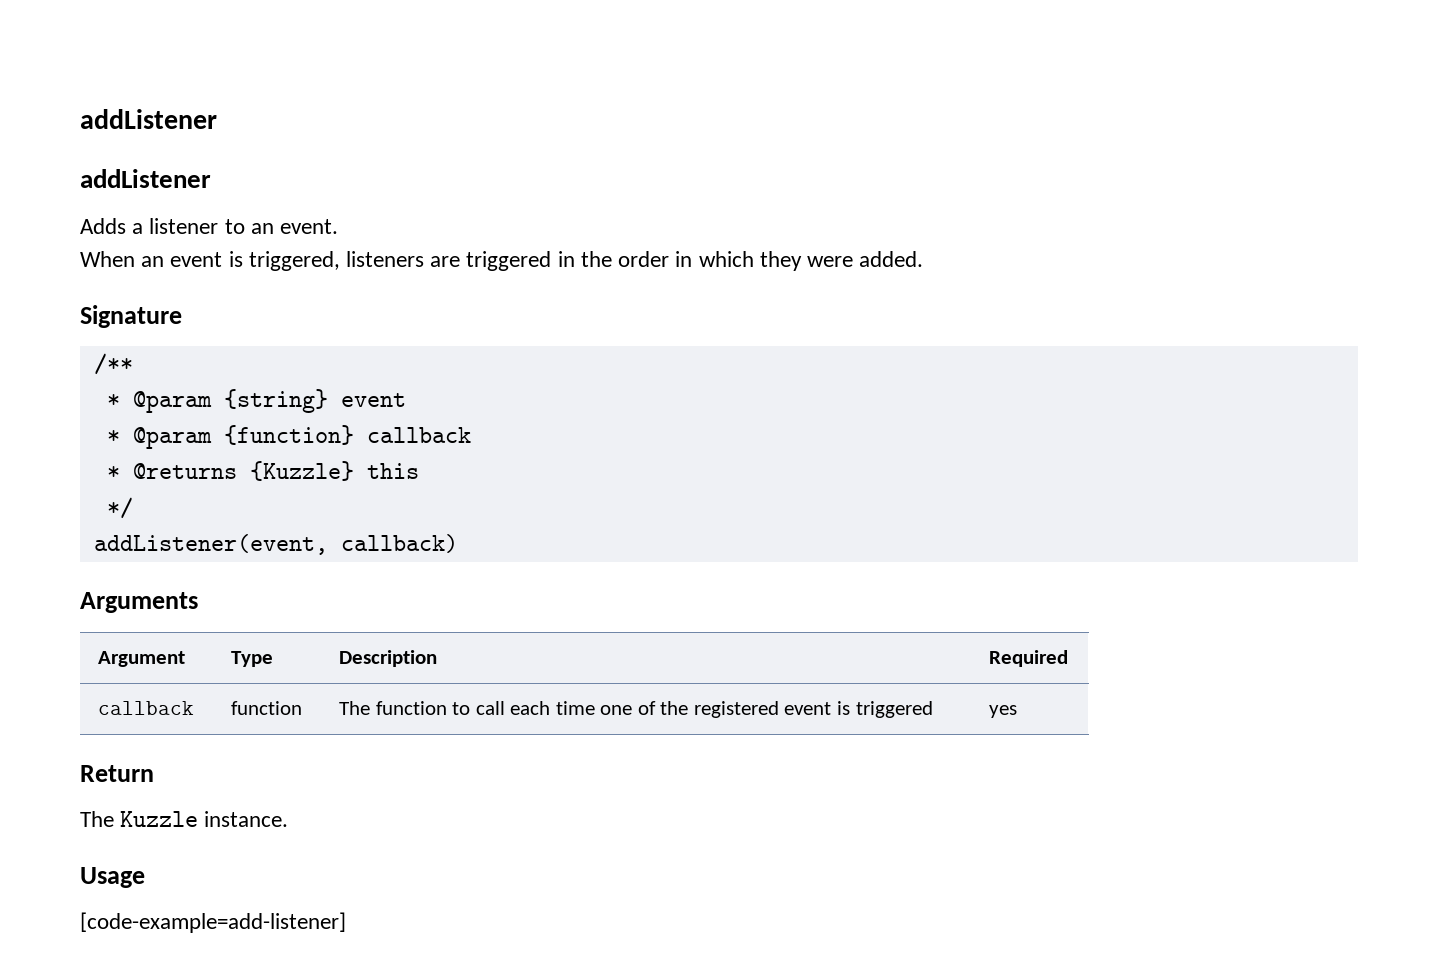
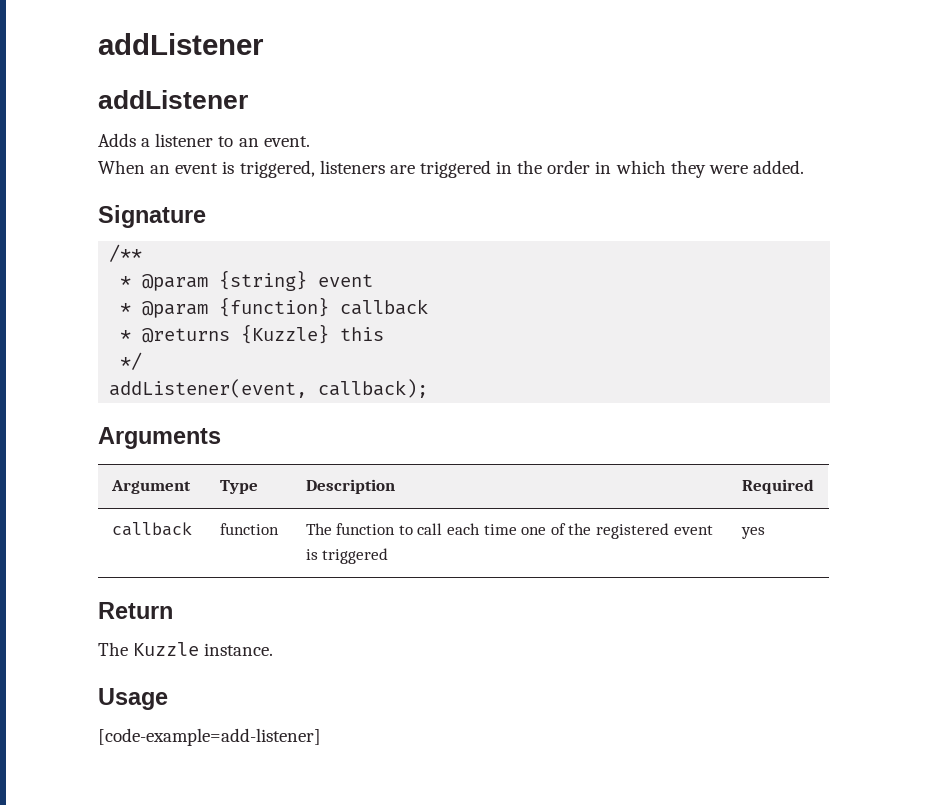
- addListener(event, callback)
+ addListener(event, callback);

